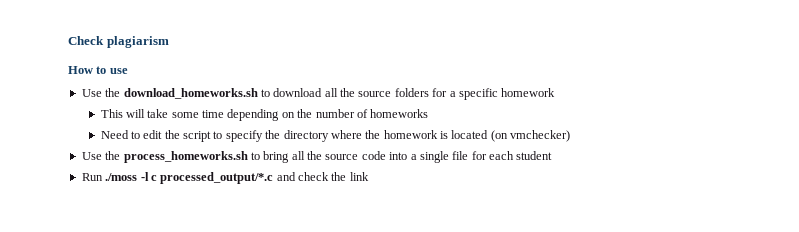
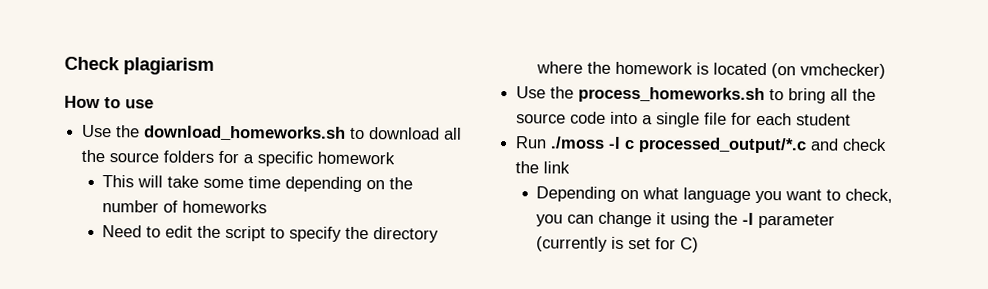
+ Depending on what language you want to check, you can change it using the -l parameter (currently is set for C)

